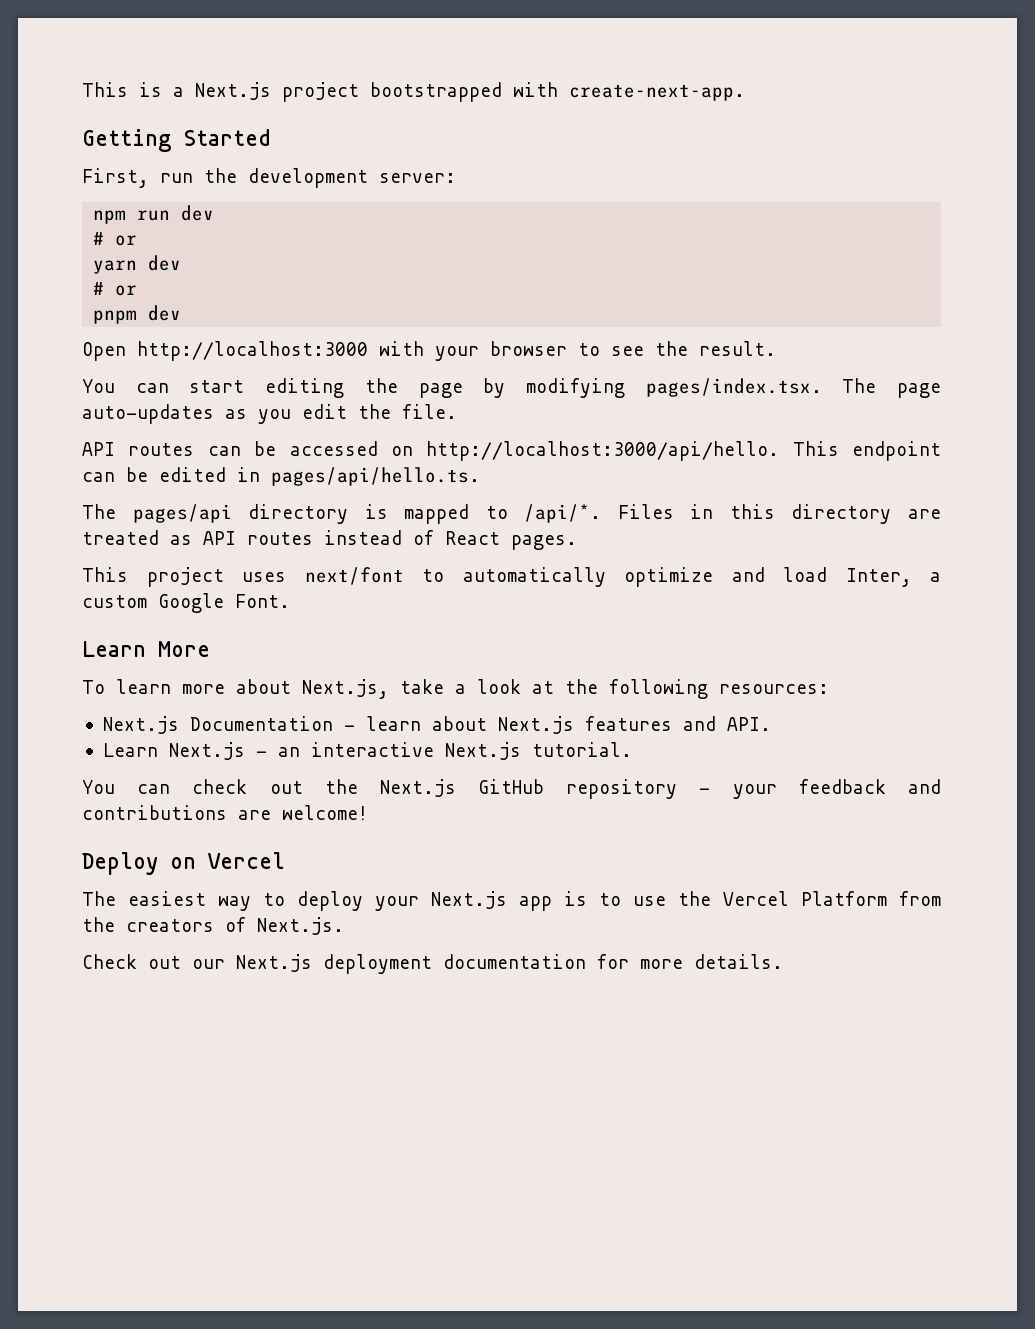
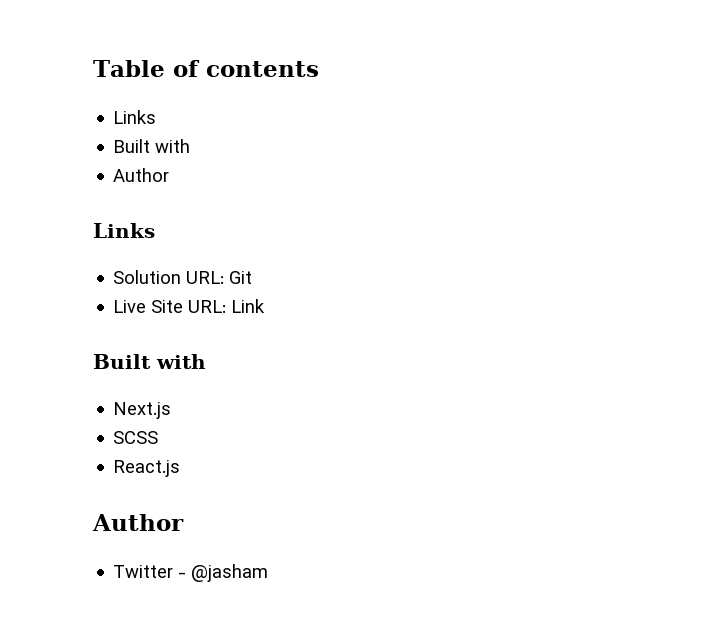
- This is a Next.js project bootstrapped with create-next-app.
- Getting Started
- First, run the development server:
- npm run dev
- # or
- yarn dev
- # or
- pnpm dev
- Open http://localhost:3000 with your browser to see the result.
- You can start editing the page by modifying pages/index.tsx. The page auto-updates as you edit the file.
- API routes can be accessed on http://localhost:3000/api/hello. This endpoint can be edited in pages/api/hello.ts.
- The pages/api directory is mapped to /api/*. Files in this directory are treated as API routes instead of React pages.
- This project uses next/font to automatically optimize and load Inter, a custom Google Font.
- Learn More
- To learn more about Next.js, take a look at the following resources:
- Next.js Documentation - learn about Next.js features and API.
- Learn Next.js - an interactive Next.js tutorial.
- You can check out the Next.js GitHub repository - your feedback and contributions are welcome!
- Deploy on Vercel
- The easiest way to deploy your Next.js app is to use the Vercel Platform from the creators of Next.js.
- Check out our Next.js deployment documentation for more details.
+ Table of contents
+ Links
+ Built with
+ Author
+ Links
+ Solution URL: Git
+ Live Site URL: Link
+ Built with
+ Next.js
+ SCSS
+ React.js
+ Author
+ Twitter - @jasham

